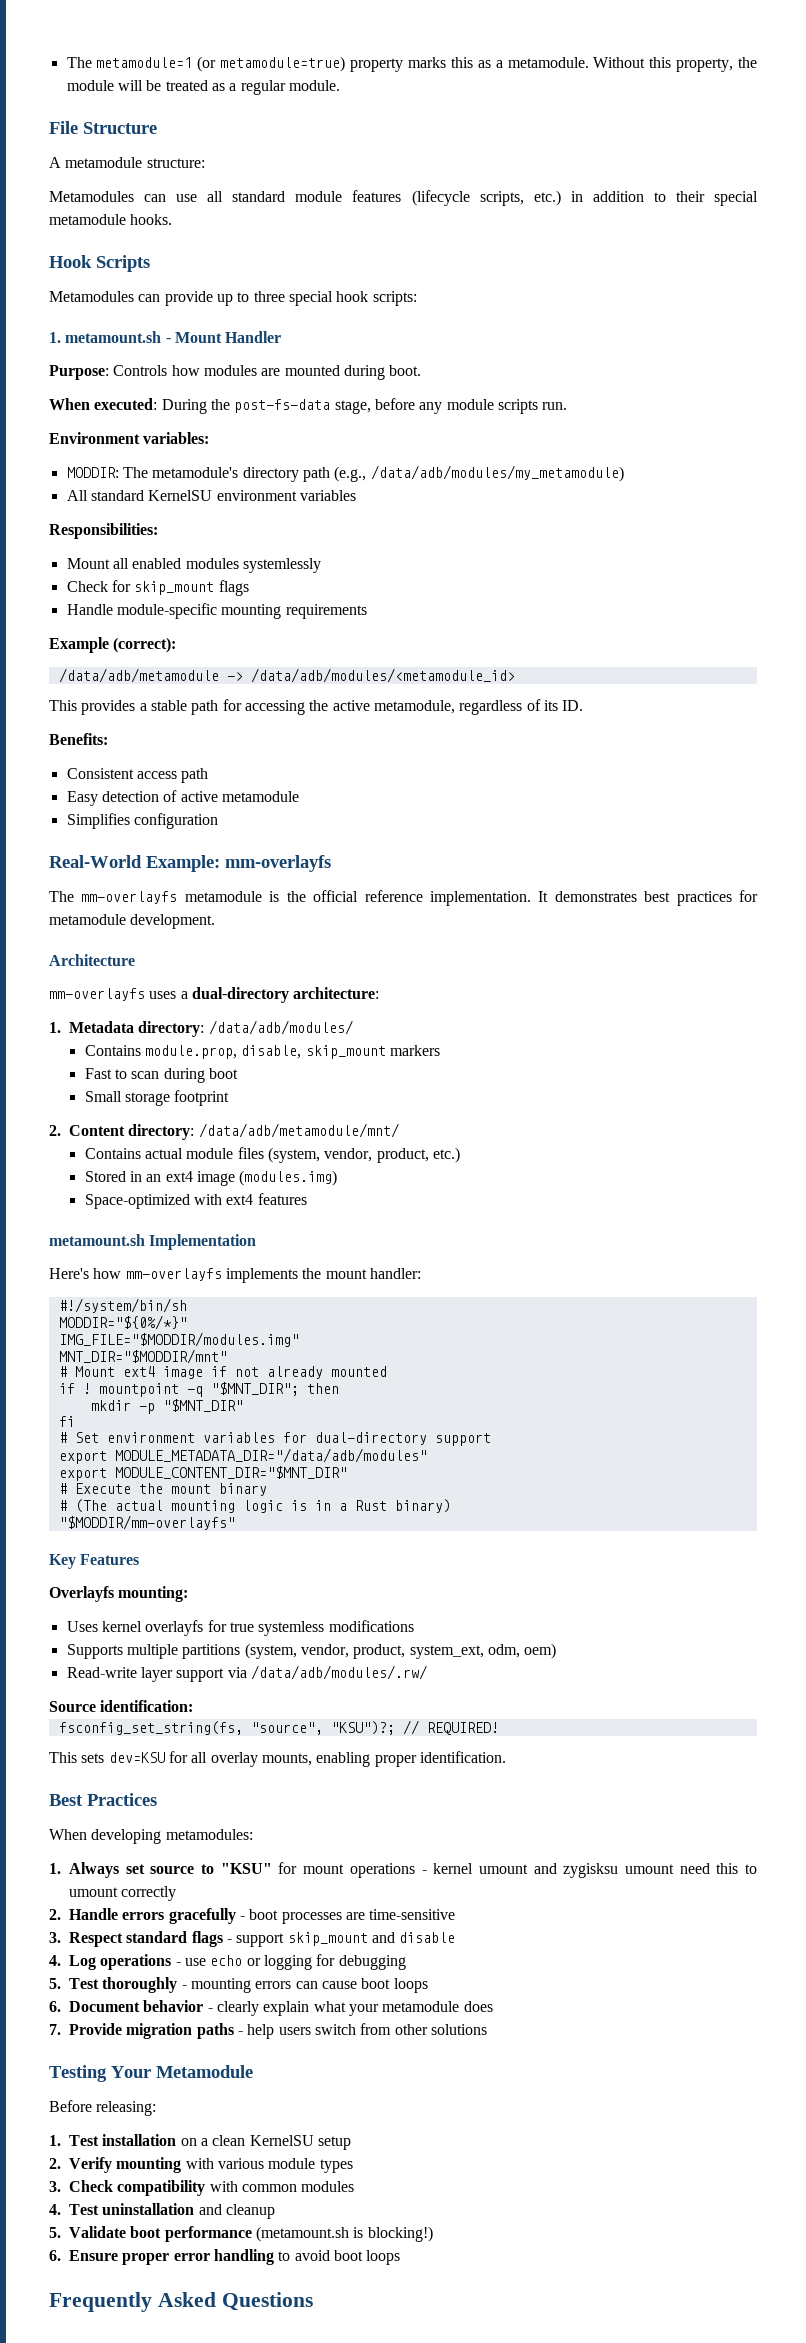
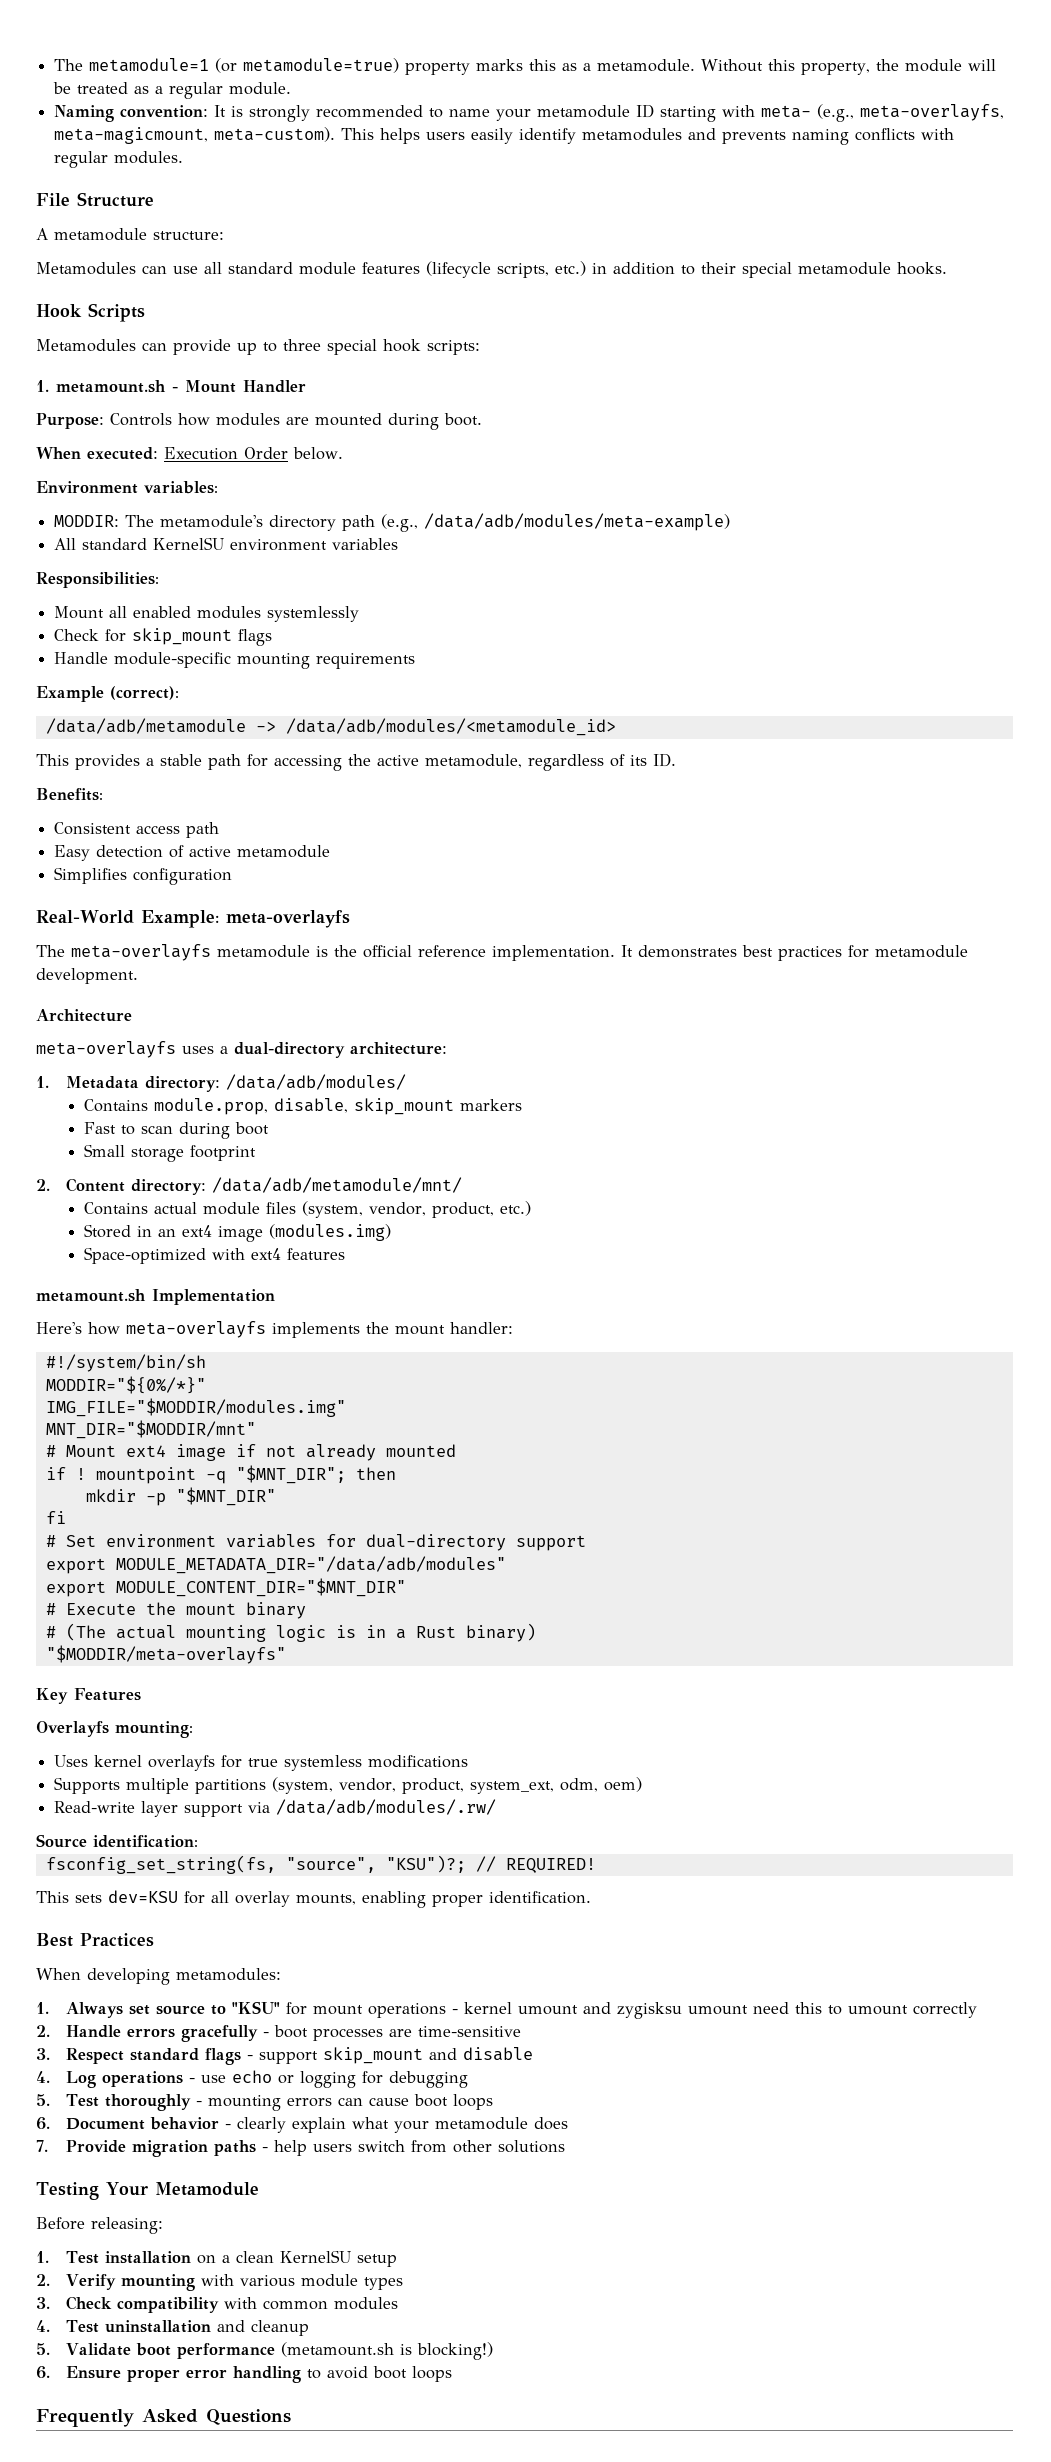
+ Naming convention: It is strongly recommended to name your metamodule ID starting with meta- (e.g., meta-overlayfs, meta-magicmount, meta-custom). This helps users easily identify metamodules and prevents naming conflicts with regular modules.
- When executed: During the post-fs-data stage, before any module scripts run.
+ When executed: Execution Order below.
- MODDIR: The metamodule's directory path (e.g., /data/adb/modules/my_metamodule)
+ MODDIR: The metamodule's directory path (e.g., /data/adb/modules/meta-example)
- Real-World Example: mm-overlayfs
- The mm-overlayfs metamodule is the official reference implementation.
+ Real-World Example: meta-overlayfs
+ The meta-overlayfs metamodule is the official reference implementation.
- mm-overlayfs uses a dual-directory architecture:
+ meta-overlayfs uses a dual-directory architecture:
- Here's how mm-overlayfs implements the mount handler:
+ Here's how meta-overlayfs implements the mount handler:
- "$MODDIR/mm-overlayfs"
+ "$MODDIR/meta-overlayfs"

